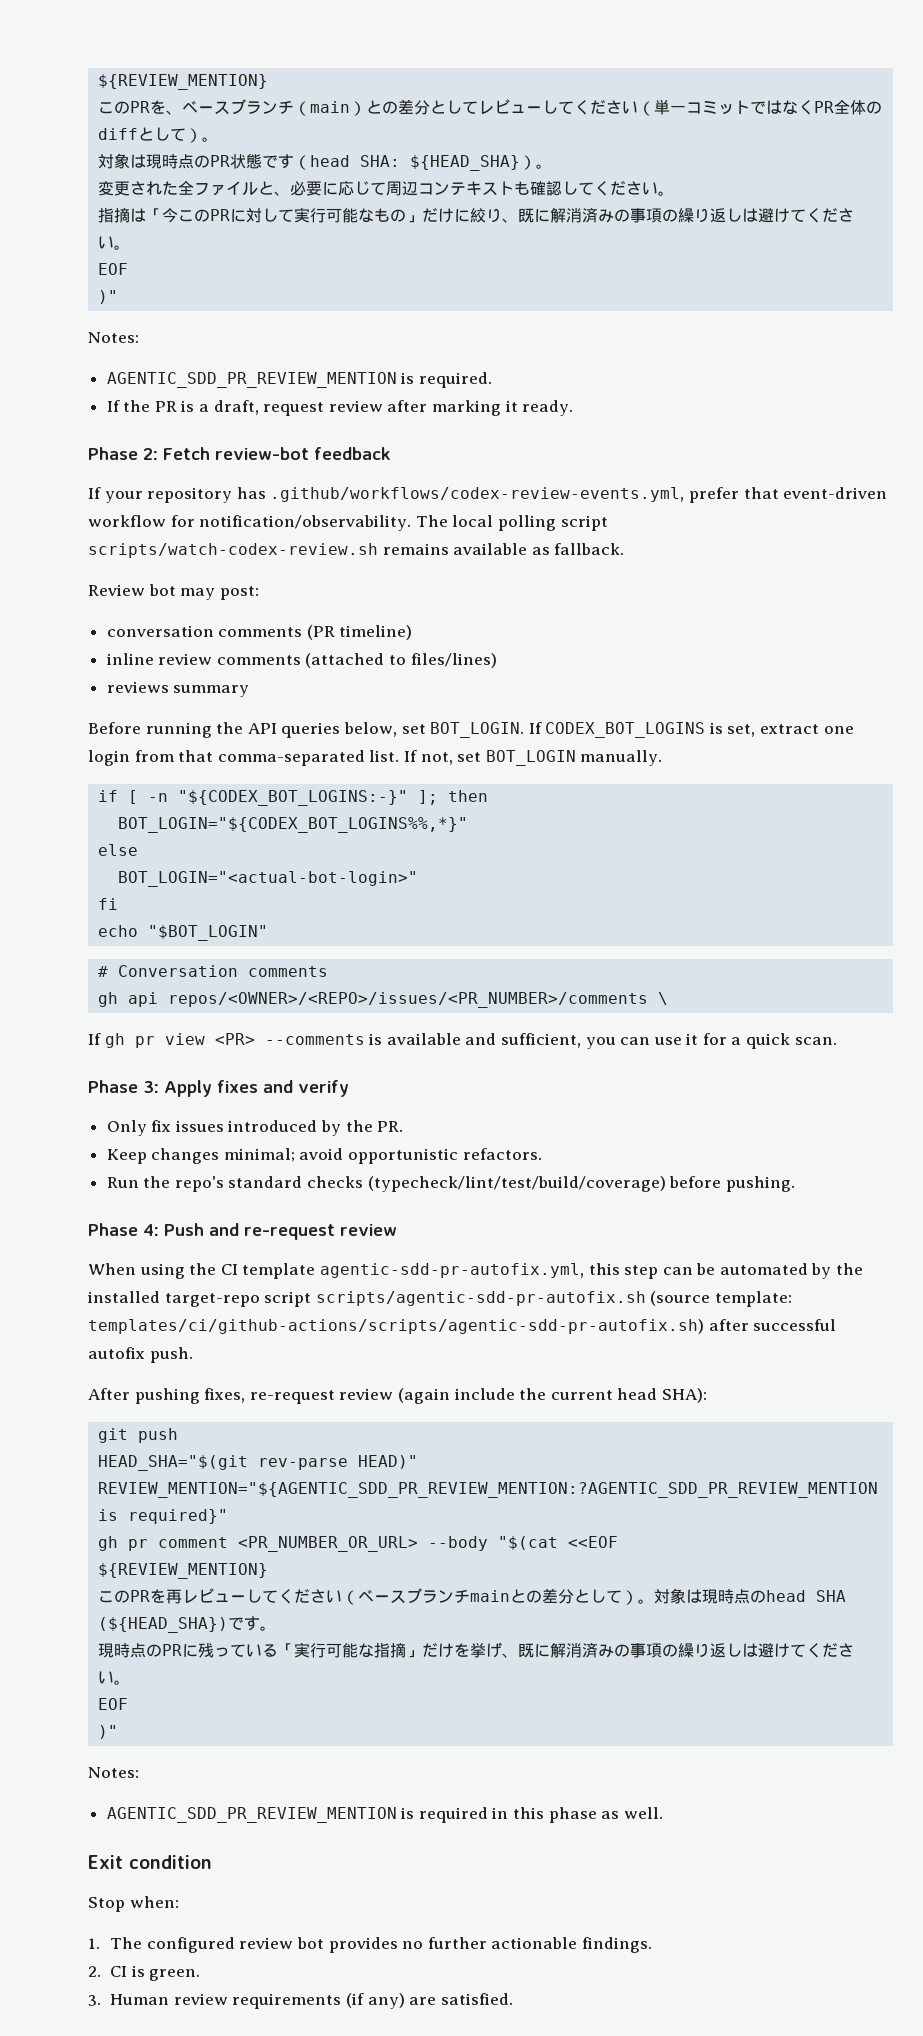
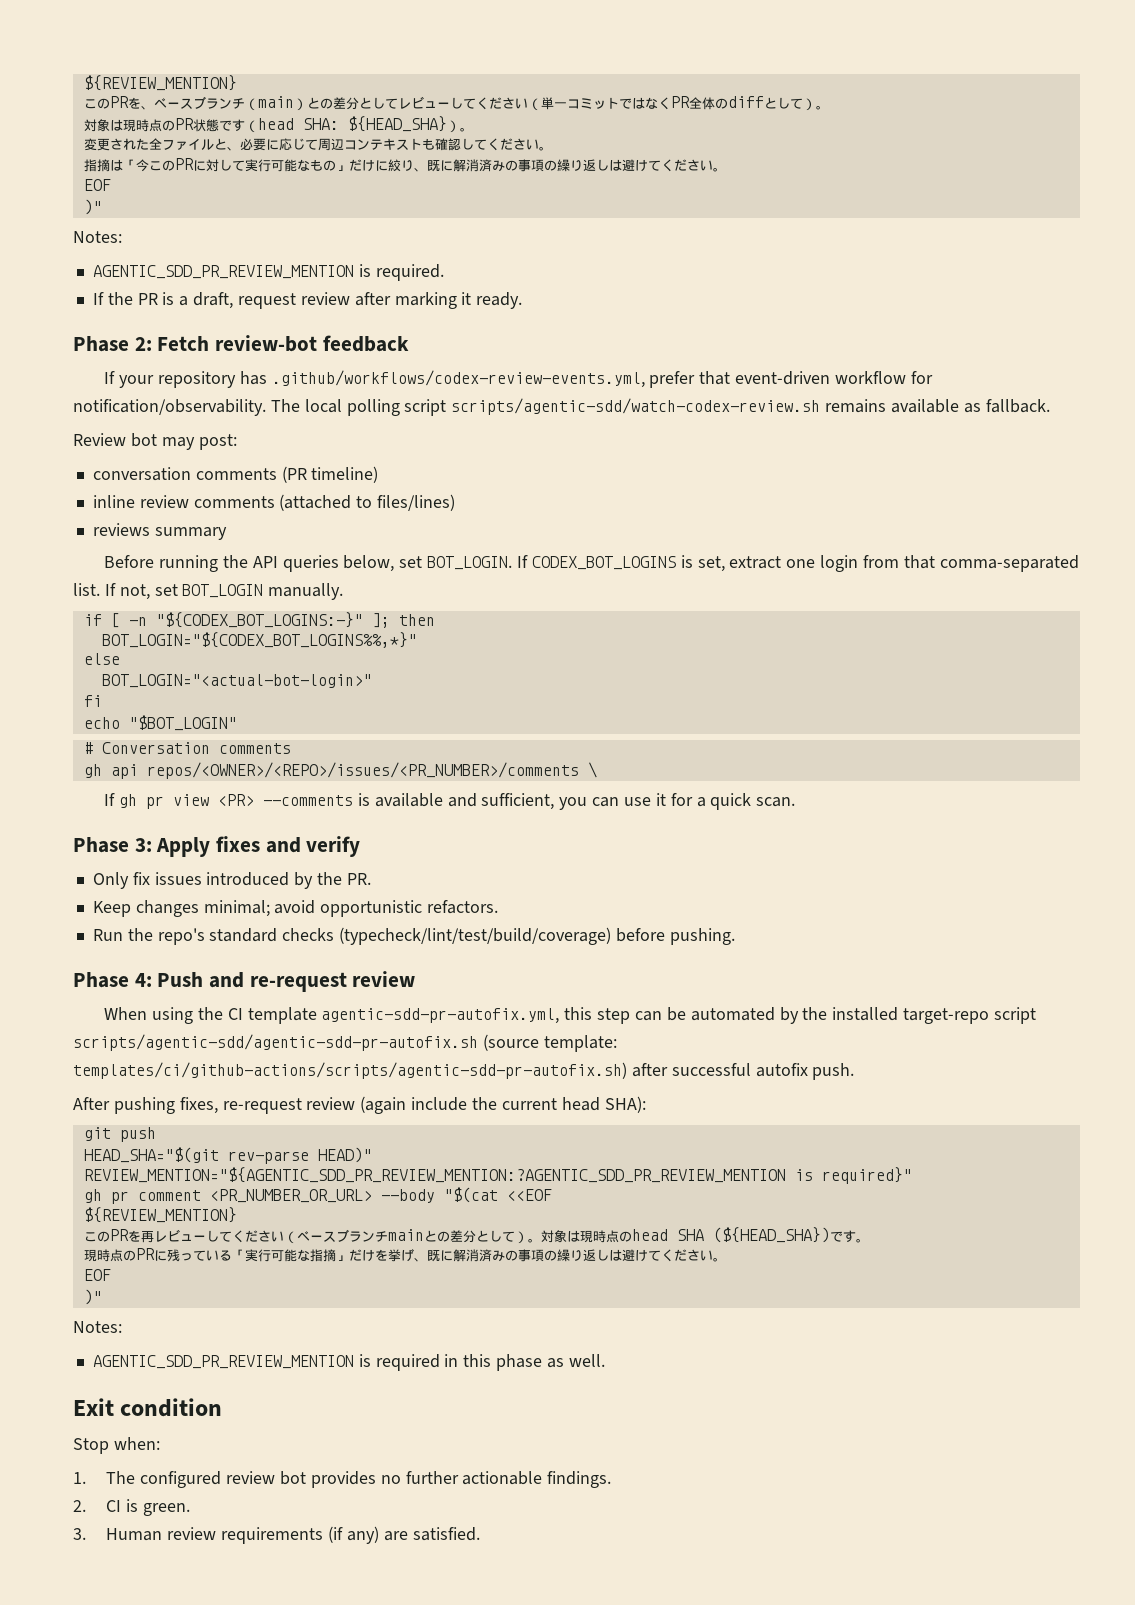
- The local polling script scripts/watch-codex-review.sh remains available as fallback.
+ The local polling script scripts/agentic-sdd/watch-codex-review.sh remains available as fallback.
- When using the CI template agentic-sdd-pr-autofix.yml, this step can be automated by the installed target-repo script scripts/agentic-sdd-pr-autofix.sh (source template: templates/ci/github-actions/scripts/agentic-sdd-pr-autofix.sh) after successful autofix push.
+ When using the CI template agentic-sdd-pr-autofix.yml, this step can be automated by the installed target-repo script scripts/agentic-sdd/agentic-sdd-pr-autofix.sh (source template: templates/ci/github-actions/scripts/agentic-sdd-pr-autofix.sh) after successful autofix push.

